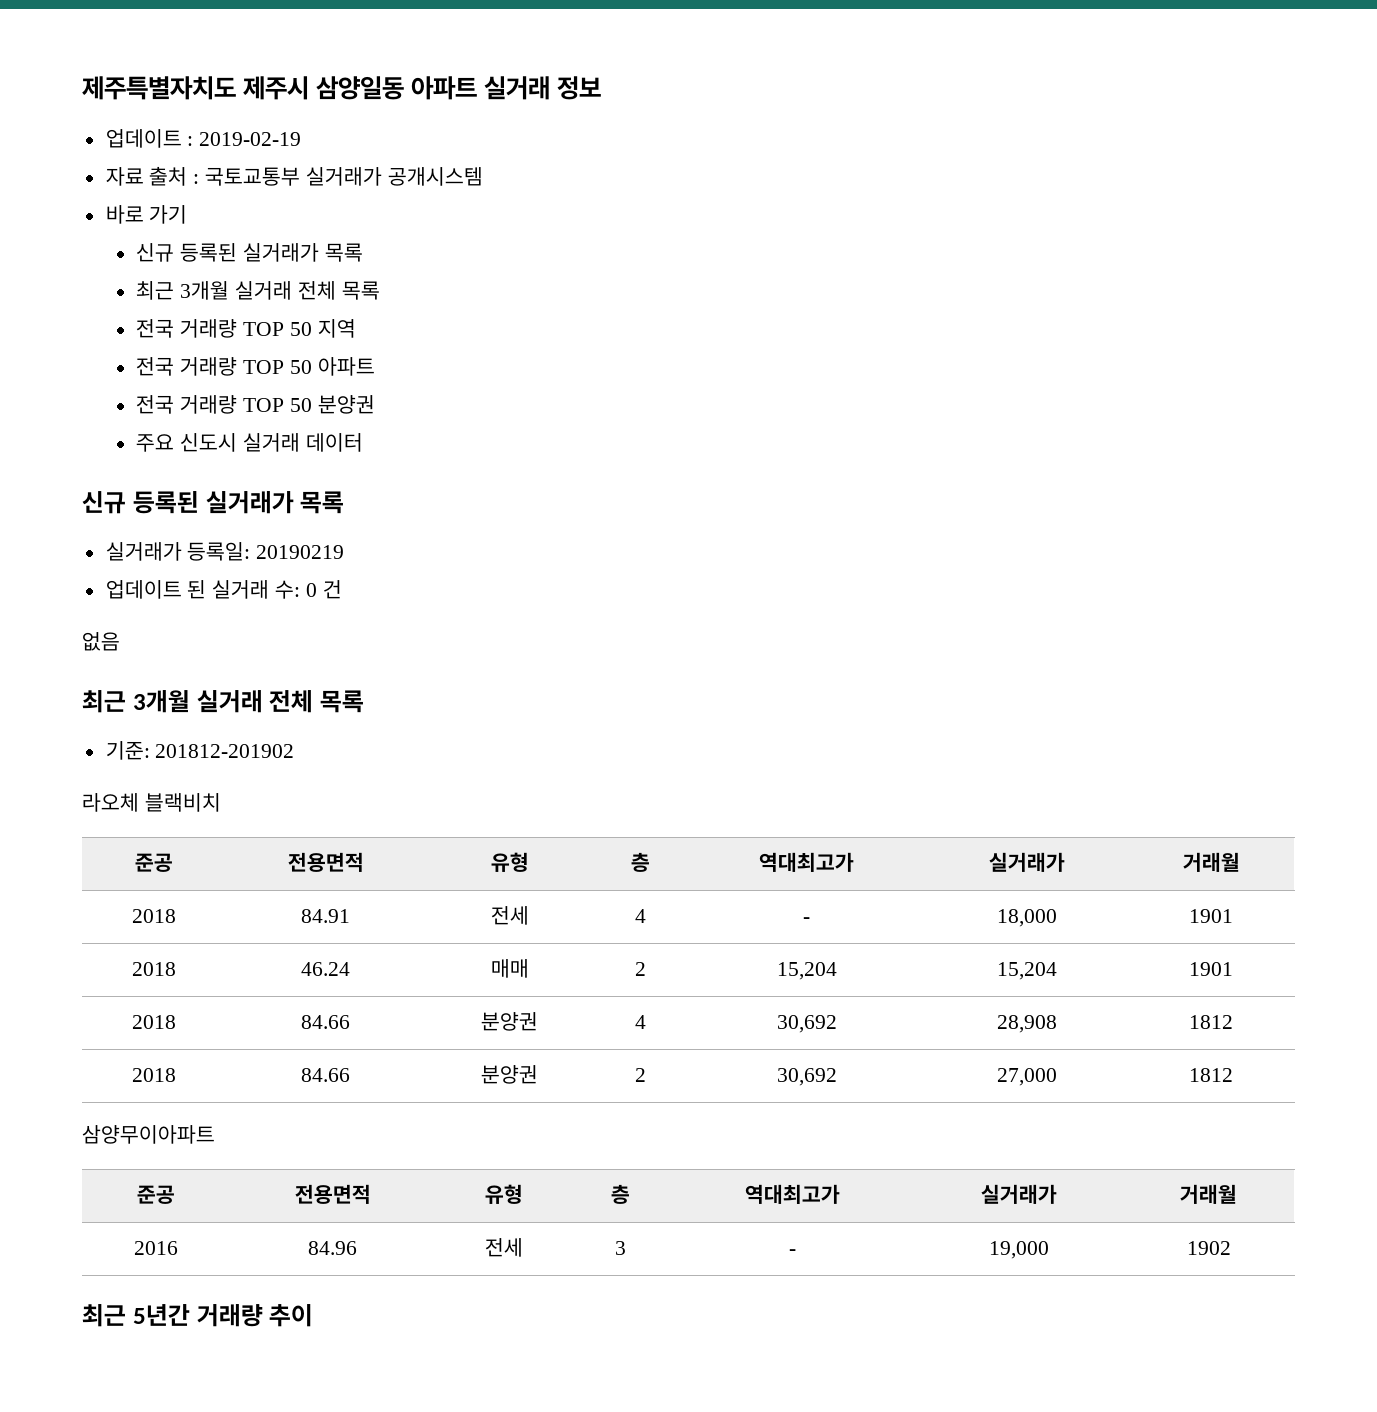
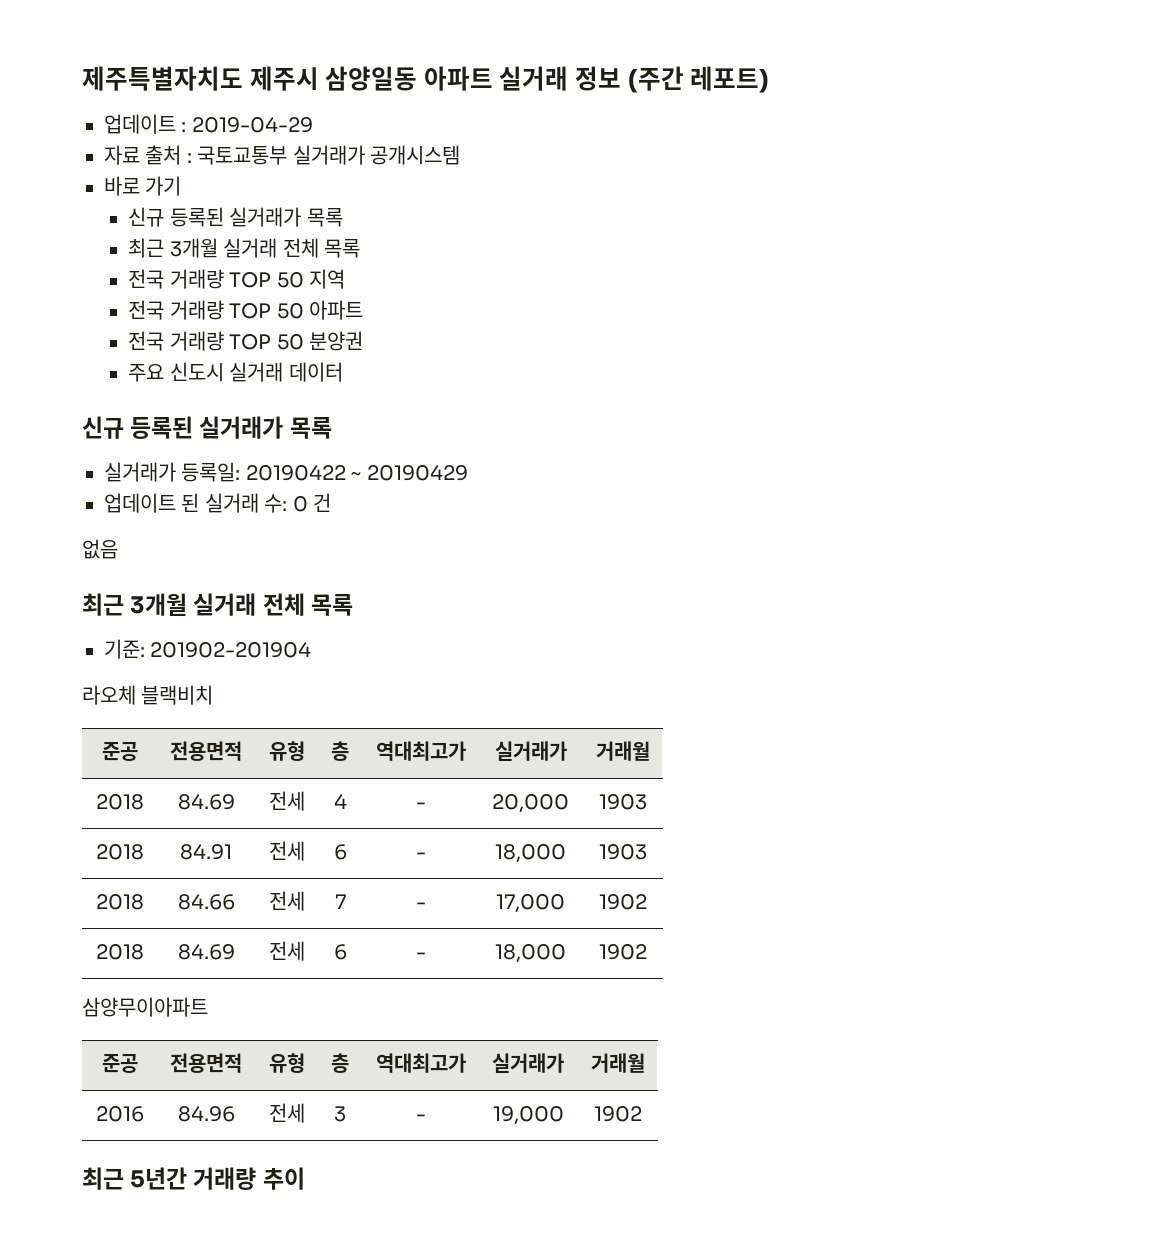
- 제주특별자치도 제주시 삼양일동 아파트 실거래 정보
+ 제주특별자치도 제주시 삼양일동 아파트 실거래 정보 (주간 레포트)
- 업데이트 : 2019-02-19
+ 업데이트 : 2019-04-29
- 실거래가 등록일: 20190219
+ 실거래가 등록일: 20190422 ~ 20190429
- 기준: 201812-201902
+ 기준: 201902-201904
- 2018 | 84.91 | 전세 | 4 | - | 18,000 | 1901
- 2018 | 46.24 | 매매 | 2 | 15,204 | 15,204 | 1901
- 2018 | 84.66 | 분양권 | 4 | 30,692 | 28,908 | 1812
- 2018 | 84.66 | 분양권 | 2 | 30,692 | 27,000 | 1812
+ 2018 | 84.69 | 전세 | 4 | - | 20,000 | 1903
+ 2018 | 84.91 | 전세 | 6 | - | 18,000 | 1903
+ 2018 | 84.66 | 전세 | 7 | - | 17,000 | 1902
+ 2018 | 84.69 | 전세 | 6 | - | 18,000 | 1902

